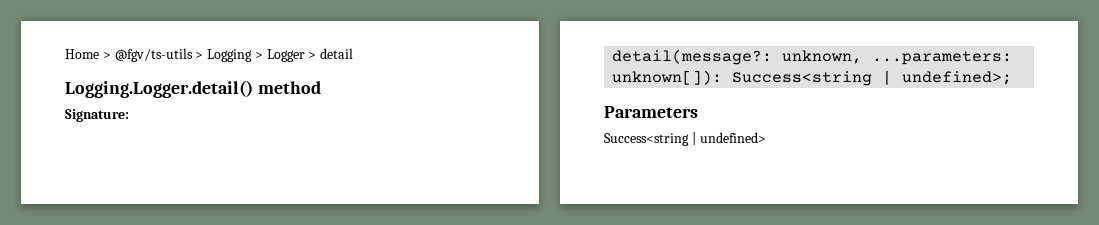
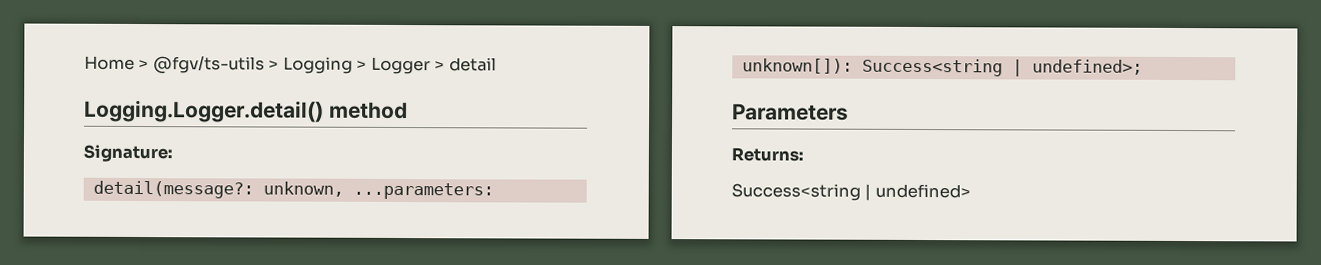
+ Returns:

